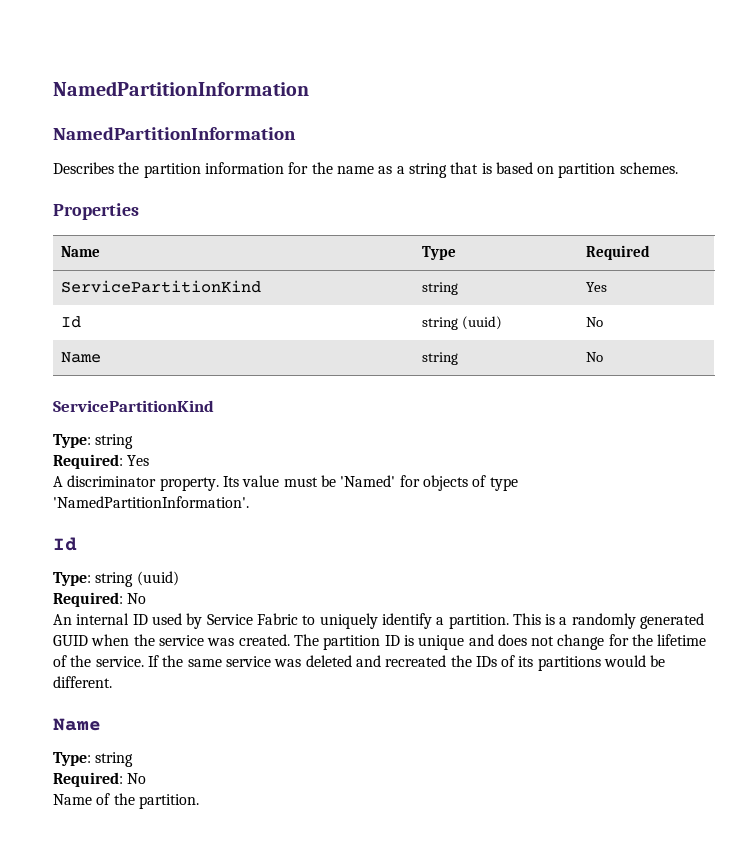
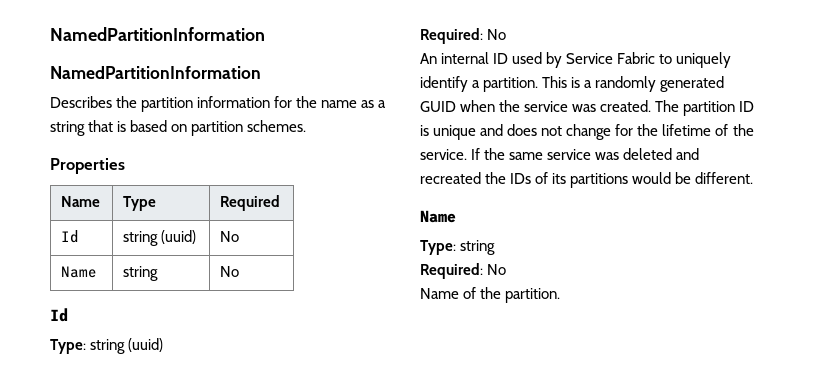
- ServicePartitionKind | string | Yes
  Name | string | No
- ServicePartitionKind
- Type: string
- Required: Yes
- A discriminator property. Its value must be 'Named' for objects of type 'NamedPartitionInformation'.

